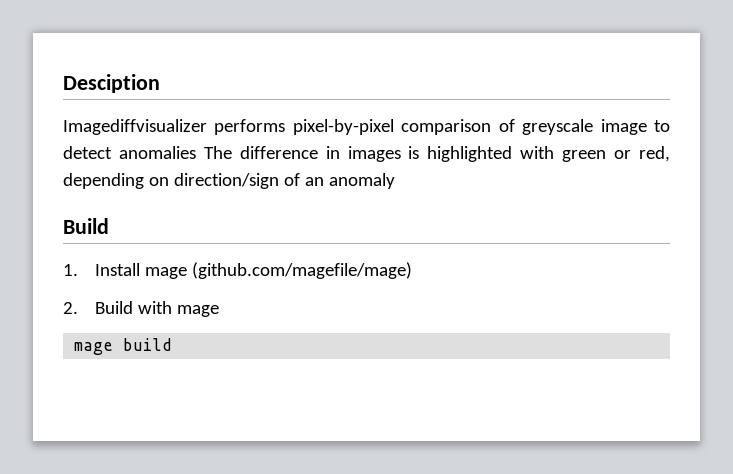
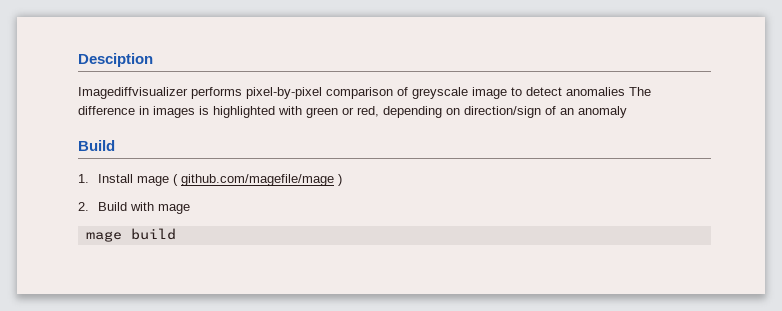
- 1. Install mage (github.com/magefile/mage)
+ 1. Install mage ( github.com/magefile/mage )

